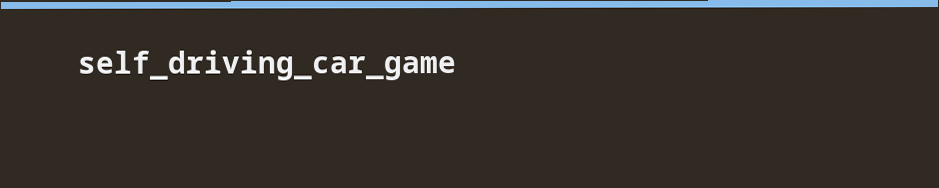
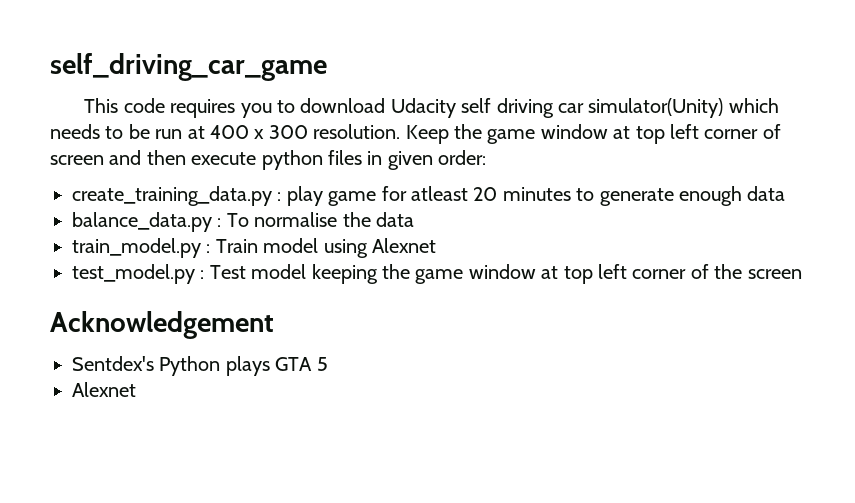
+ This code requires you to download Udacity self driving car simulator(Unity) which needs to be run at 400 x 300 resolution. Keep the game window at top left corner of screen and then execute python files in given order:
+ create_training_data.py : play game for atleast 20 minutes to generate enough data
+ balance_data.py : To normalise the data
+ train_model.py : Train model using Alexnet
+ test_model.py : Test model keeping the game window at top left corner of the screen
+ Acknowledgement
+ Sentdex's Python plays GTA 5
+ Alexnet

